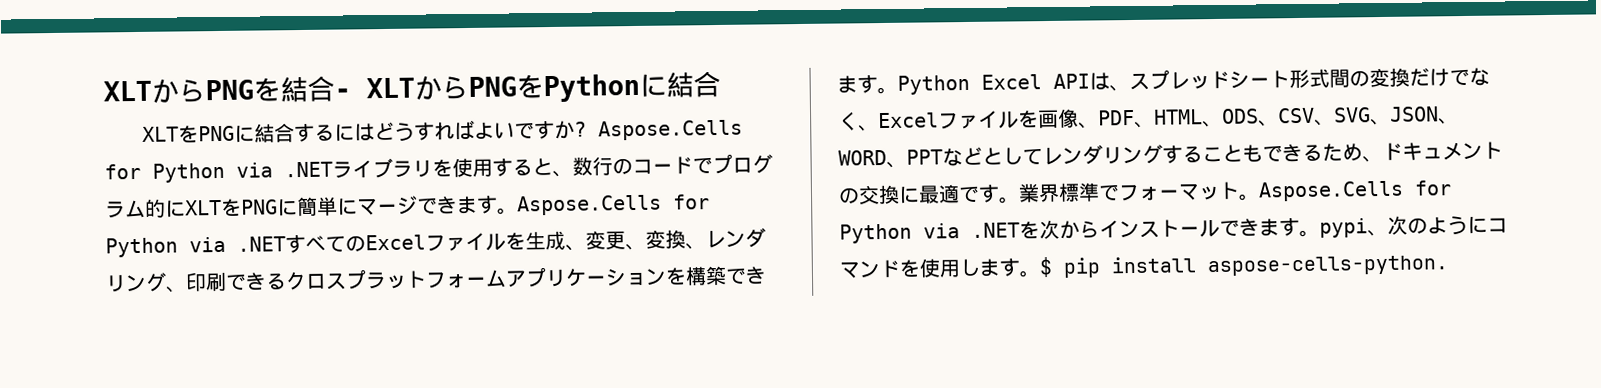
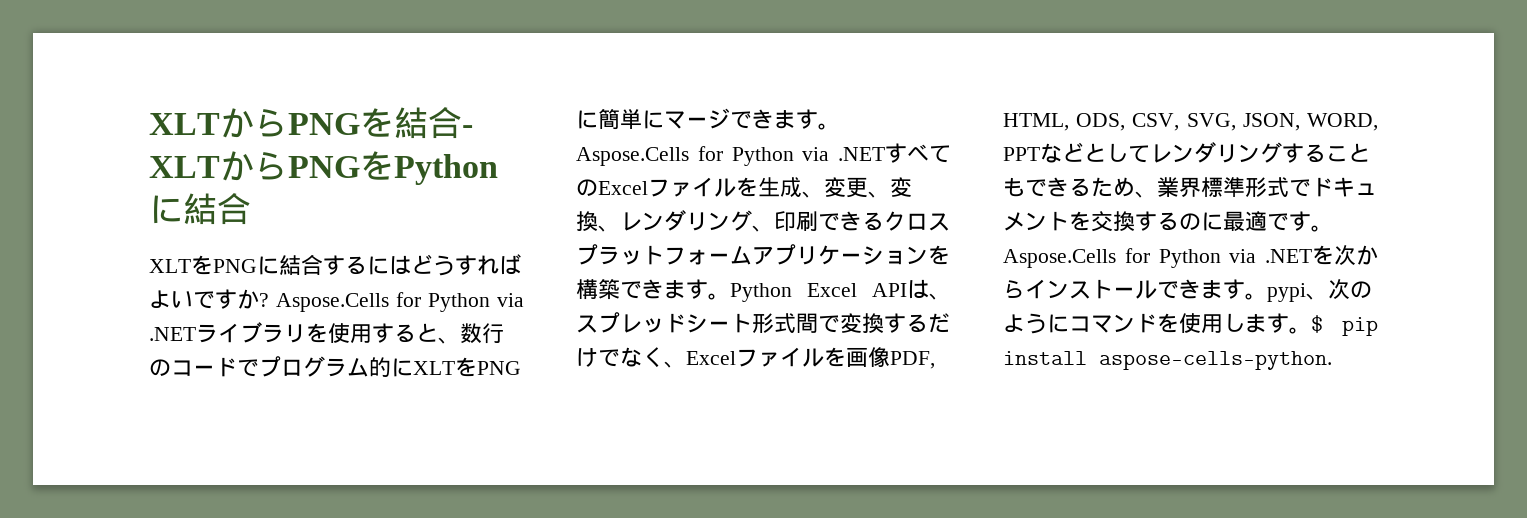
- Python Excel APIは、スプレッドシート形式間の変換だけでなく、Excelファイルを画像、PDF、HTML、ODS、CSV、SVG、JSON、WORD、PPTなどとしてレンダリングすることもできるため、ドキュメントの交換に最適です。業界標準でフォーマット。
+ Python Excel APIは、スプレッドシート形式間で変換するだけでなく、Excelファイルを画像PDF, HTML, ODS, CSV, SVG, JSON, WORD, PPTなどとしてレンダリングすることもできるため、業界標準形式でドキュメントを交換するのに最適です。

